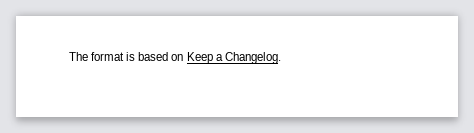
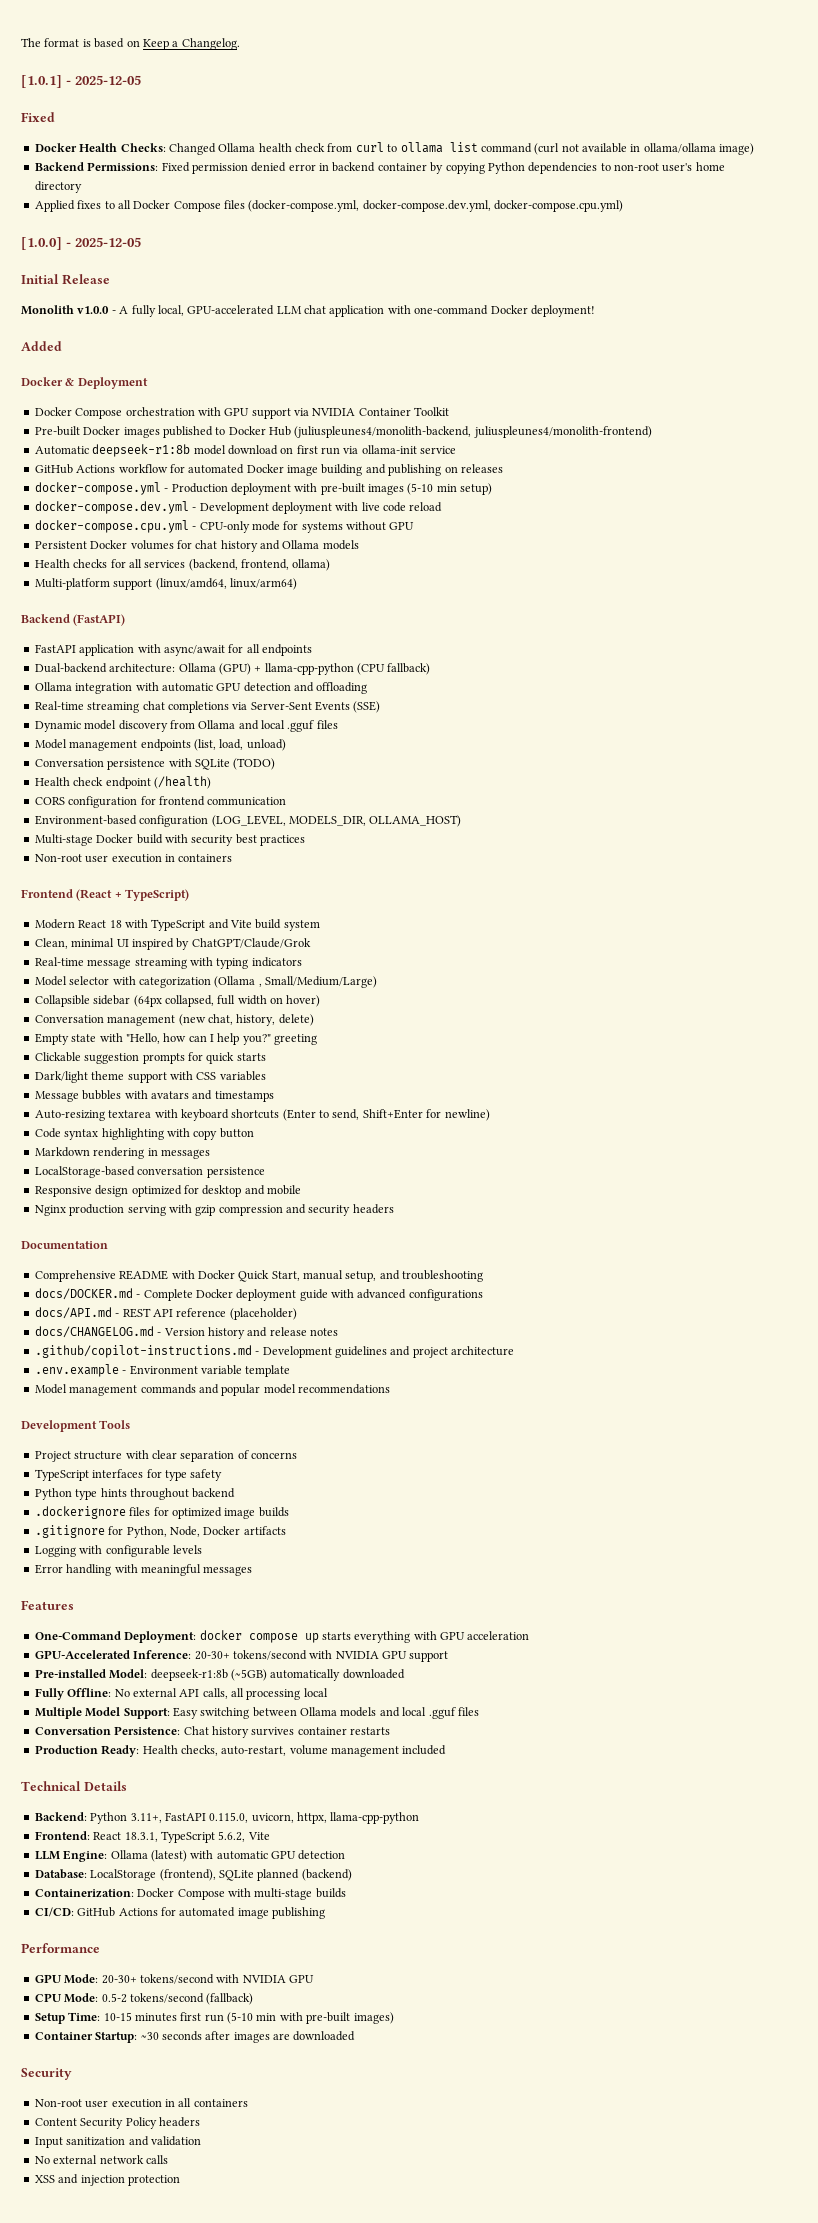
+ [1.0.1] - 2025-12-05
+ Fixed
+ Docker Health Checks: Changed Ollama health check from curl to ollama list command (curl not available in ollama/ollama image)
+ Backend Permissions: Fixed permission denied error in backend container by copying Python dependencies to non-root user's home directory
+ Applied fixes to all Docker Compose files (docker-compose.yml, docker-compose.dev.yml, docker-compose.cpu.yml)
+ [1.0.0] - 2025-12-05
+ Initial Release
+ Monolith v1.0.0 - A fully local, GPU-accelerated LLM chat application with one-command Docker deployment!
+ Added
+ Docker & Deployment
+ Docker Compose orchestration with GPU support via NVIDIA Container Toolkit
+ Pre-built Docker images published to Docker Hub (juliuspleunes4/monolith-backend, juliuspleunes4/monolith-frontend)
+ Automatic deepseek-r1:8b model download on first run via ollama-init service
+ GitHub Actions workflow for automated Docker image building and publishing on releases
+ docker-compose.yml - Production deployment with pre-built images (5-10 min setup)
+ docker-compose.dev.yml - Development deployment with live code reload
+ docker-compose.cpu.yml - CPU-only mode for systems without GPU
+ Persistent Docker volumes for chat history and Ollama models
+ Health checks for all services (backend, frontend, ollama)
+ Multi-platform support (linux/amd64, linux/arm64)
+ Backend (FastAPI)
+ FastAPI application with async/await for all endpoints
+ Dual-backend architecture: Ollama (GPU) + llama-cpp-python (CPU fallback)
+ Ollama integration with automatic GPU detection and offloading
+ Real-time streaming chat completions via Server-Sent Events (SSE)
+ Dynamic model discovery from Ollama and local .gguf files
+ Model management endpoints (list, load, unload)
+ Conversation persistence with SQLite (TODO)
+ Health check endpoint (/health)
+ CORS configuration for frontend communication
+ Environment-based configuration (LOG_LEVEL, MODELS_DIR, OLLAMA_HOST)
+ Multi-stage Docker build with security best practices
+ Non-root user execution in containers
+ Frontend (React + TypeScript)
+ Modern React 18 with TypeScript and Vite build system
+ Clean, minimal UI inspired by ChatGPT/Claude/Grok
+ Real-time message streaming with typing indicators
+ Model selector with categorization (Ollama , Small/Medium/Large)
+ Collapsible sidebar (64px collapsed, full width on hover)
+ Conversation management (new chat, history, delete)
+ Empty state with "Hello, how can I help you?" greeting
+ Clickable suggestion prompts for quick starts
+ Dark/light theme support with CSS variables
+ Message bubbles with avatars and timestamps
+ Auto-resizing textarea with keyboard shortcuts (Enter to send, Shift+Enter for newline)
+ Code syntax highlighting with copy button
+ Markdown rendering in messages
+ LocalStorage-based conversation persistence
+ Responsive design optimized for desktop and mobile
+ Nginx production serving with gzip compression and security headers
+ Documentation
+ Comprehensive README with Docker Quick Start, manual setup, and troubleshooting
+ docs/DOCKER.md - Complete Docker deployment guide with advanced configurations
+ docs/API.md - REST API reference (placeholder)
+ docs/CHANGELOG.md - Version history and release notes
+ .github/copilot-instructions.md - Development guidelines and project architecture
+ .env.example - Environment variable template
+ Model management commands and popular model recommendations
+ Development Tools
+ Project structure with clear separation of concerns
+ TypeScript interfaces for type safety
+ Python type hints throughout backend
+ .dockerignore files for optimized image builds
+ .gitignore for Python, Node, Docker artifacts
+ Logging with configurable levels
+ Error handling with meaningful messages
+ Features
+ One-Command Deployment: docker compose up starts everything with GPU acceleration
+ GPU-Accelerated Inference: 20-30+ tokens/second with NVIDIA GPU support
+ Pre-installed Model: deepseek-r1:8b (~5GB) automatically downloaded
+ Fully Offline: No external API calls, all processing local
+ Multiple Model Support: Easy switching between Ollama models and local .gguf files
+ Conversation Persistence: Chat history survives container restarts
+ Production Ready: Health checks, auto-restart, volume management included
+ Technical Details
+ Backend: Python 3.11+, FastAPI 0.115.0, uvicorn, httpx, llama-cpp-python
+ Frontend: React 18.3.1, TypeScript 5.6.2, Vite
+ LLM Engine: Ollama (latest) with automatic GPU detection
+ Database: LocalStorage (frontend), SQLite planned (backend)
+ Containerization: Docker Compose with multi-stage builds
+ CI/CD: GitHub Actions for automated image publishing
+ Performance
+ GPU Mode: 20-30+ tokens/second with NVIDIA GPU
+ CPU Mode: 0.5-2 tokens/second (fallback)
+ Setup Time: 10-15 minutes first run (5-10 min with pre-built images)
+ Container Startup: ~30 seconds after images are downloaded
+ Security
+ Non-root user execution in all containers
+ Content Security Policy headers
+ Input sanitization and validation
+ No external network calls
+ XSS and injection protection

